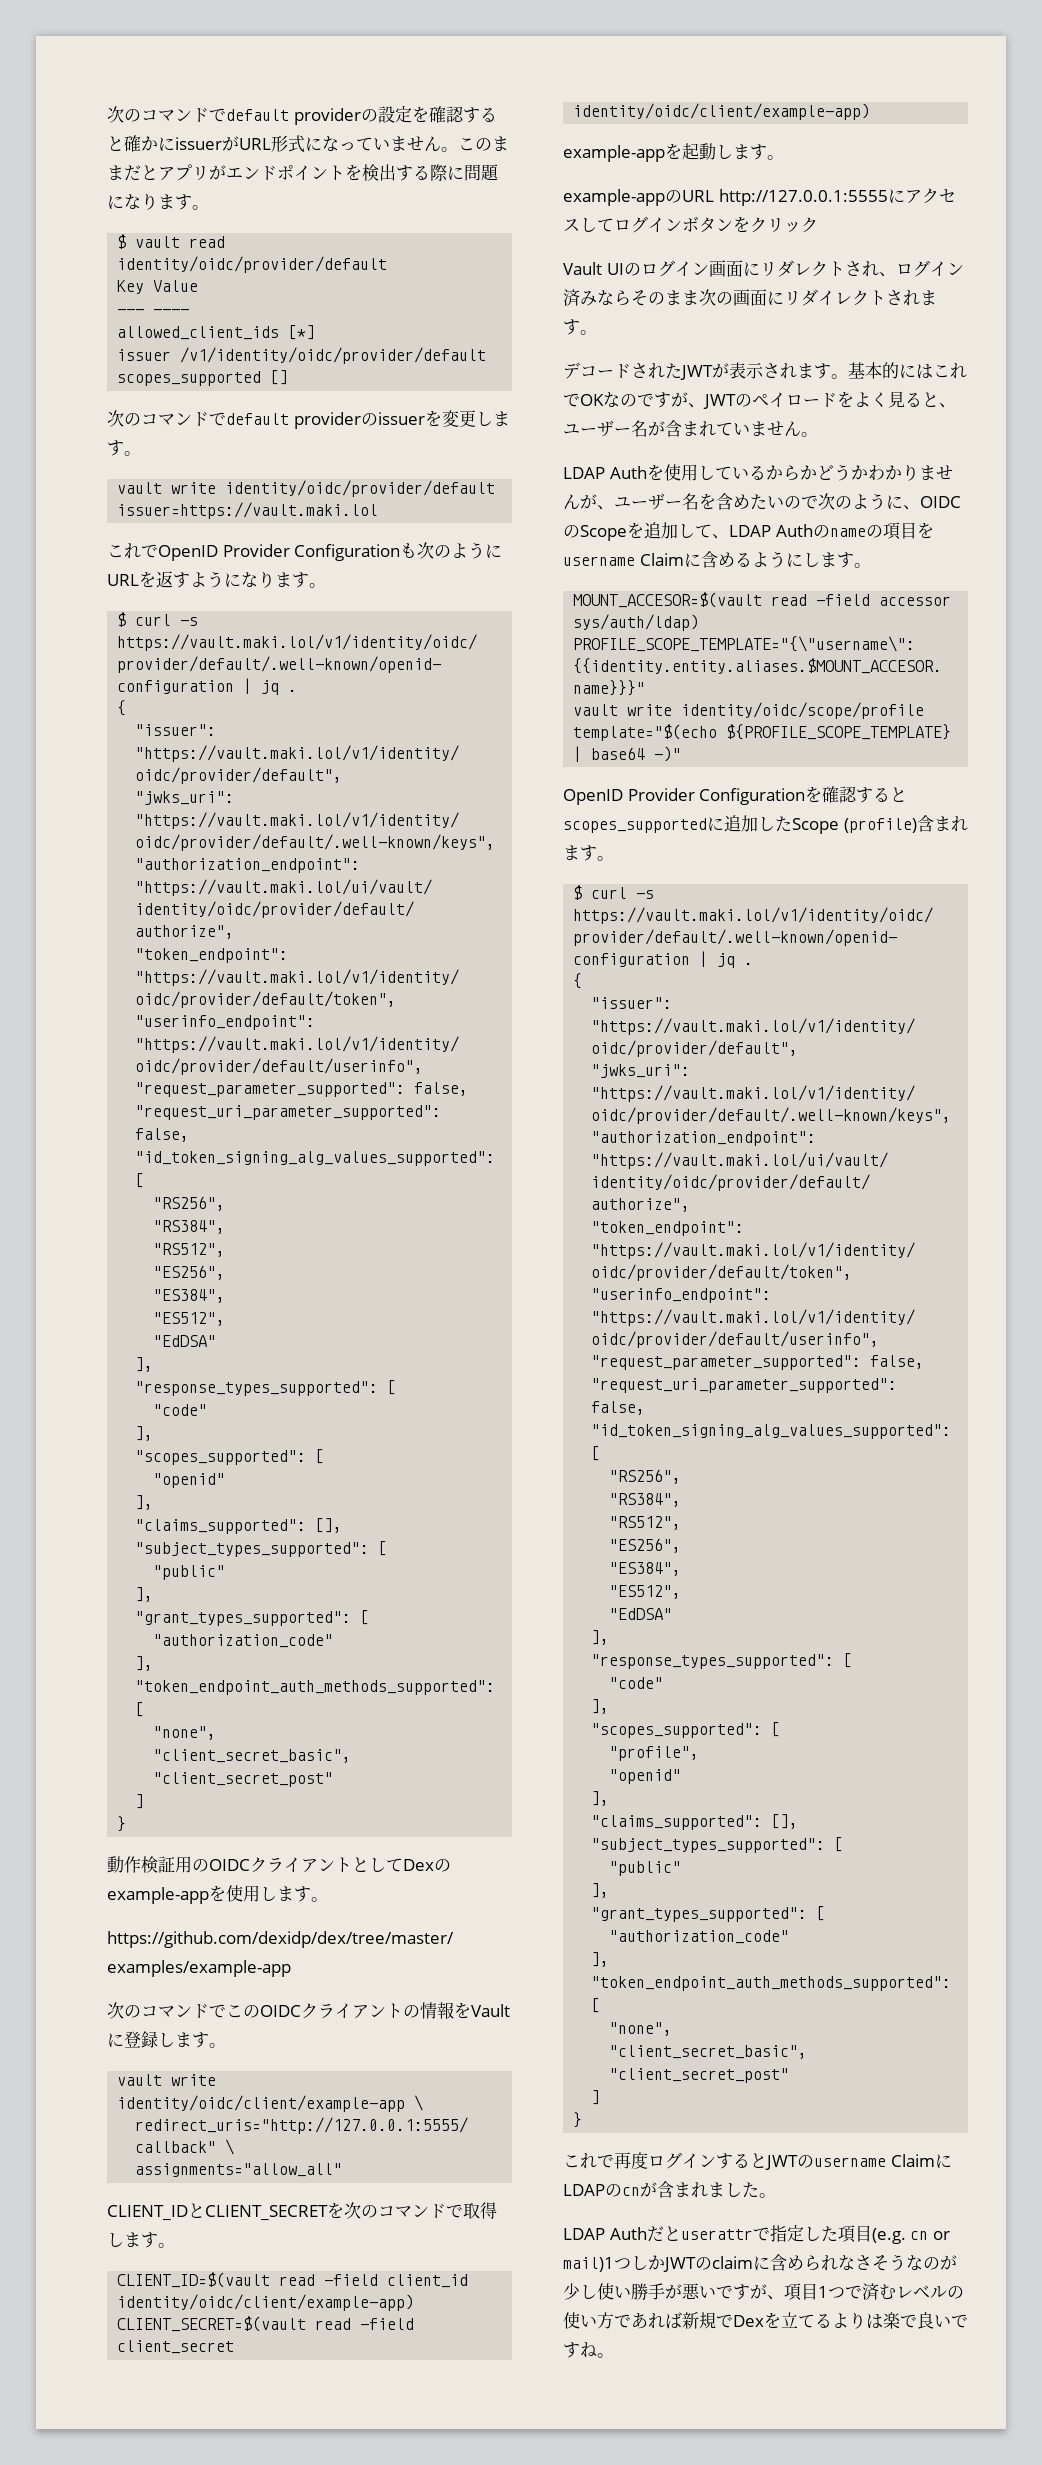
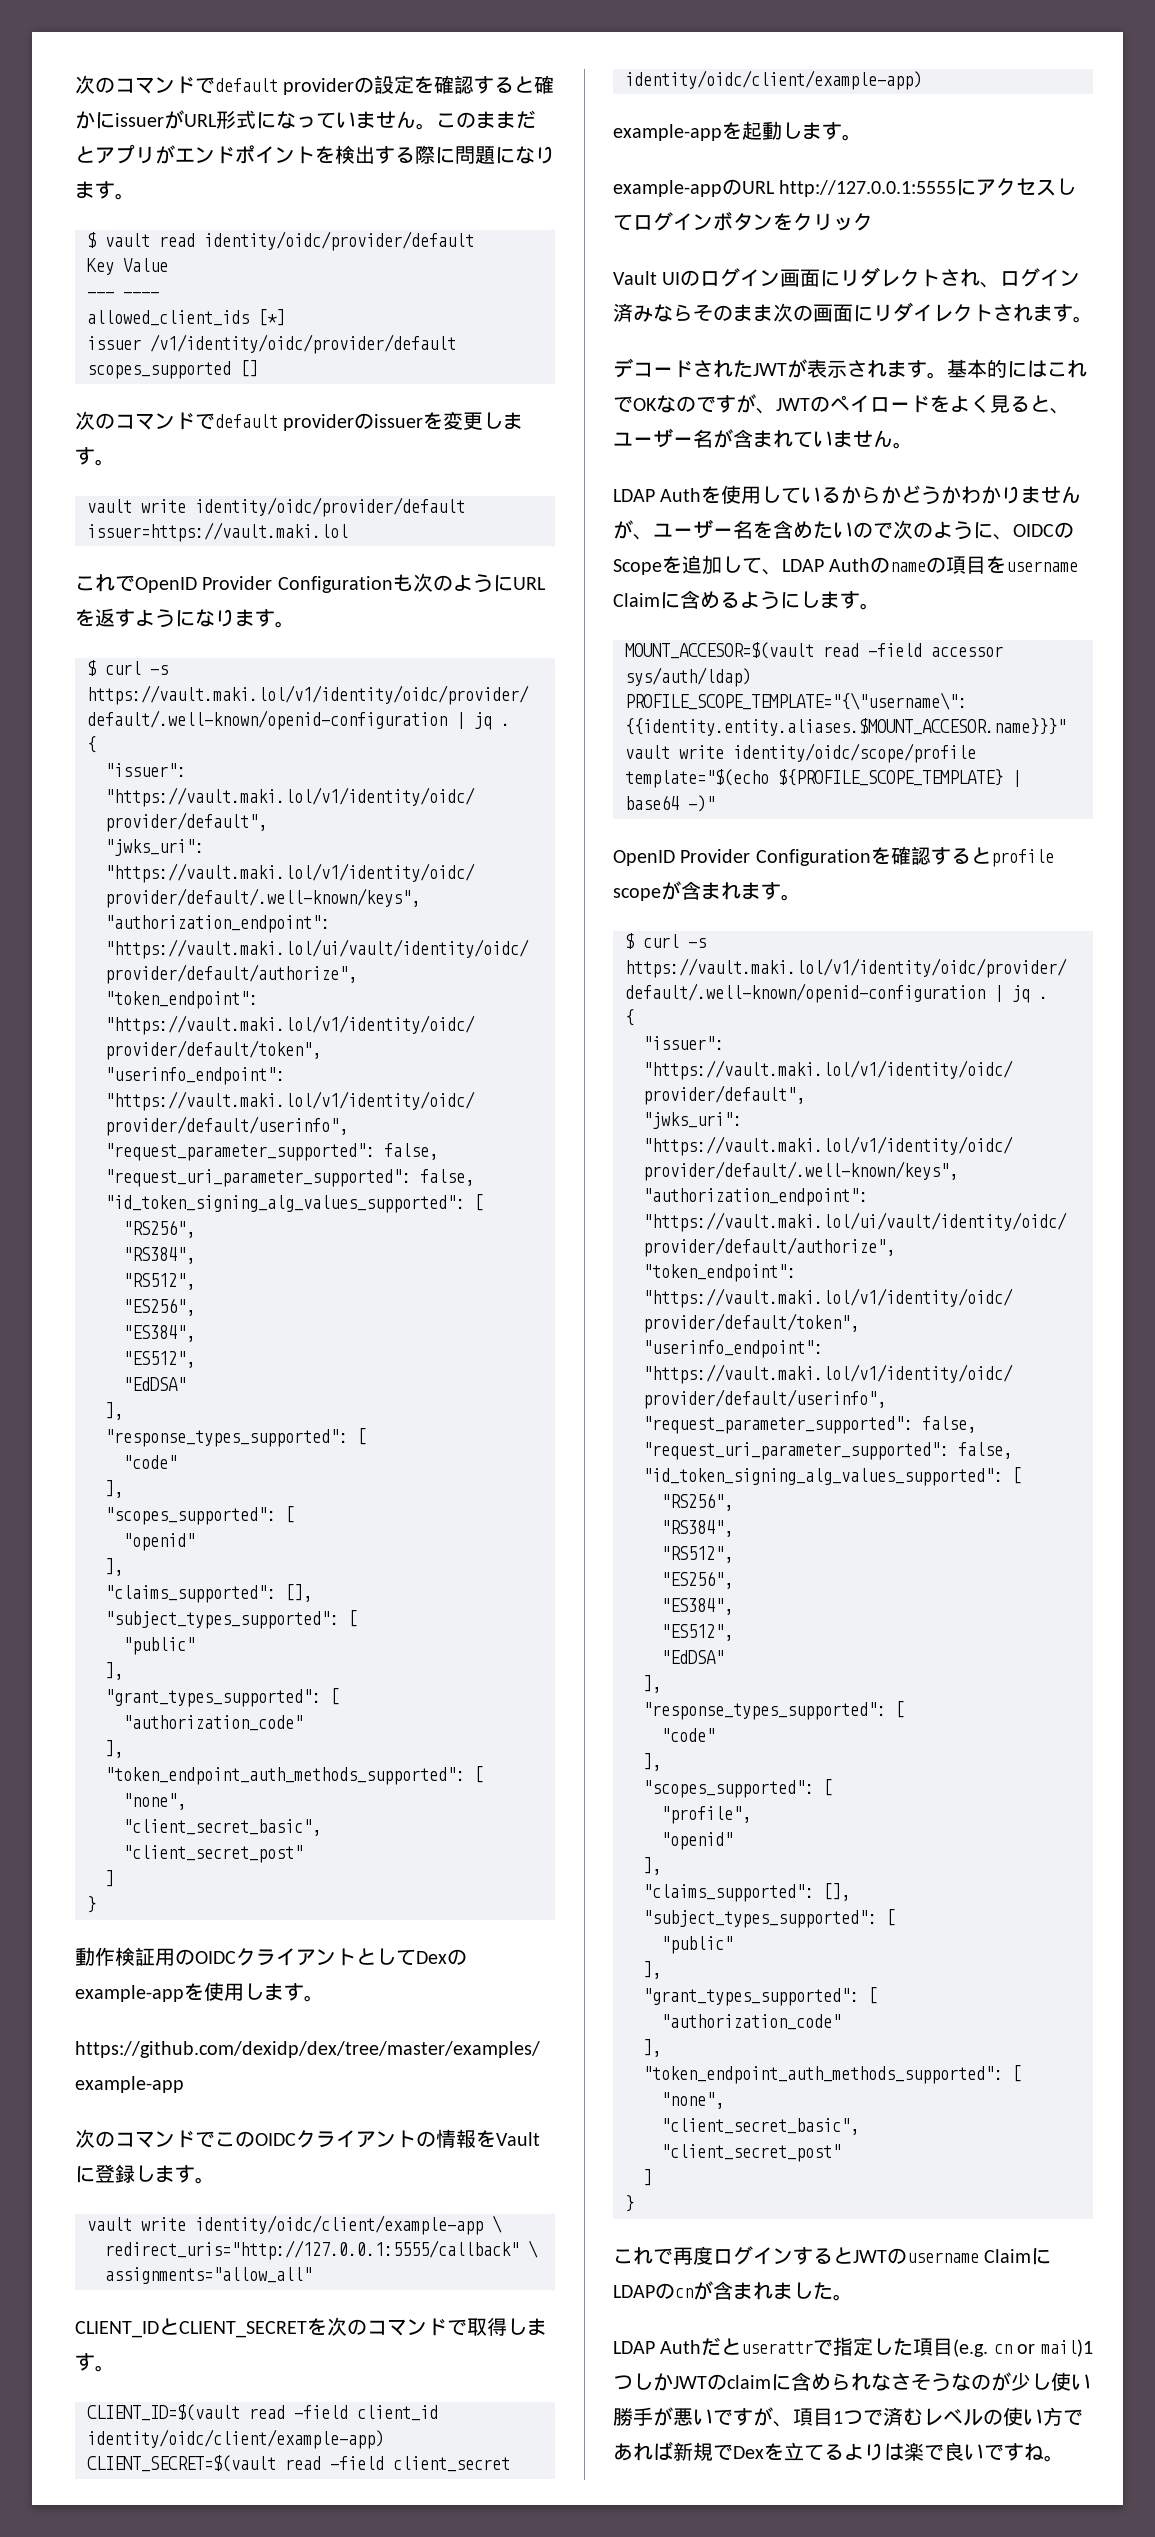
- OpenID Provider Configurationを確認するとscopes_supportedに追加したScope (profile)含まれます。
+ OpenID Provider Configurationを確認するとprofile scopeが含まれます。

